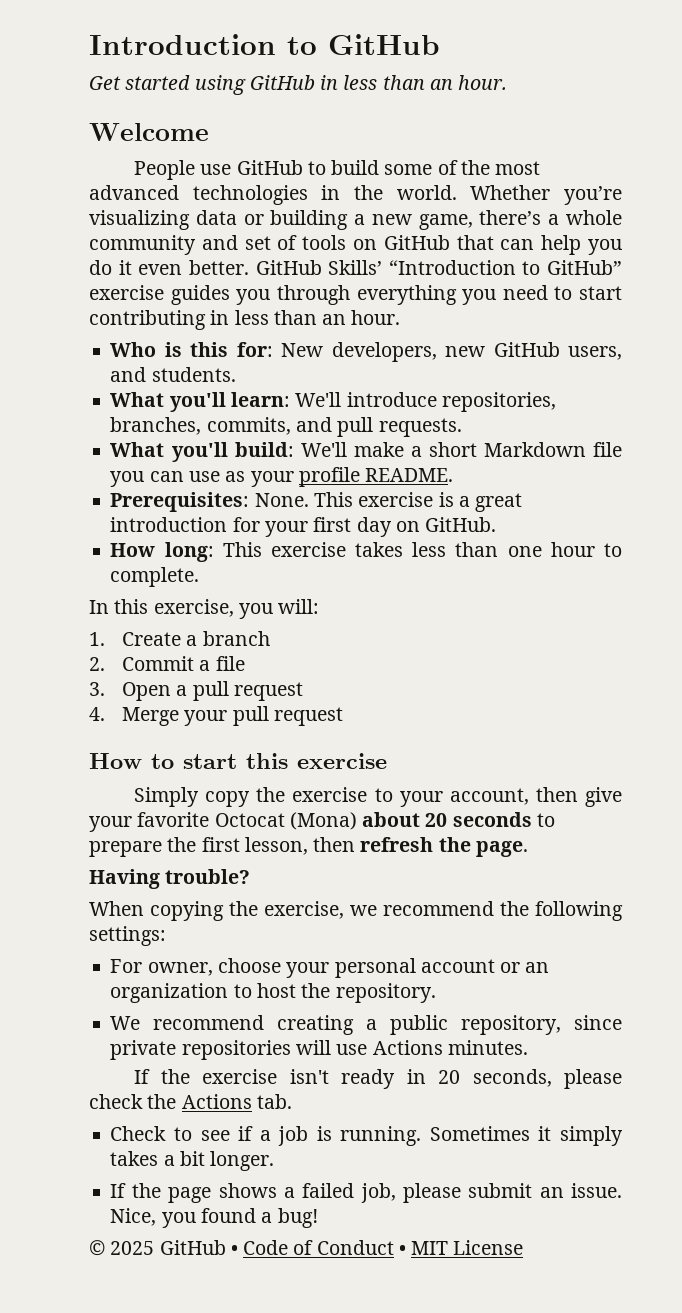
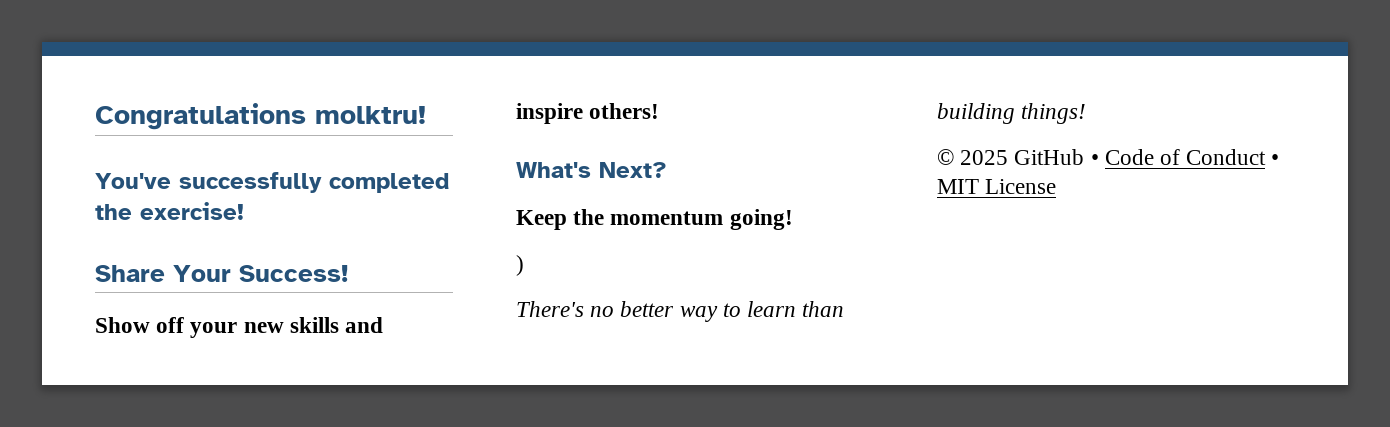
- Introduction to GitHub
- Get started using GitHub in less than an hour.
- Welcome
- People use GitHub to build some of the most advanced technologies in the world. Whether you’re visualizing data or building a new game, there’s a whole community and set of tools on GitHub that can help you do it even better. GitHub Skills’ “Introduction to GitHub” exercise guides you through everything you need to start contributing in less than an hour.
- Who is this for: New developers, new GitHub users, and students.
- What you'll learn: We'll introduce repositories, branches, commits, and pull requests.
- What you'll build: We'll make a short Markdown file you can use as your profile README.
- Prerequisites: None. This exercise is a great introduction for your first day on GitHub.
- How long: This exercise takes less than one hour to complete.
- In this exercise, you will:
- 1. Create a branch
- 2. Commit a file
- 3. Open a pull request
- 4. Merge your pull request
- How to start this exercise
- Simply copy the exercise to your account, then give your favorite Octocat (Mona) about 20 seconds to prepare the first lesson, then refresh the page.
- Having trouble?
- When copying the exercise, we recommend the following settings:
- For owner, choose your personal account or an organization to host the repository.
- We recommend creating a public repository, since private repositories will use Actions minutes.
- If the exercise isn't ready in 20 seconds, please check the Actions tab.
- Check to see if a job is running. Sometimes it simply takes a bit longer.
- If the page shows a failed job, please submit an issue. Nice, you found a bug!
+ Congratulations molktru!
+ You've successfully completed the exercise!
+ Share Your Success!
+ Show off your new skills and inspire others!
+ What's Next?
+ Keep the momentum going!
+ )
+ There's no better way to learn than building things!

